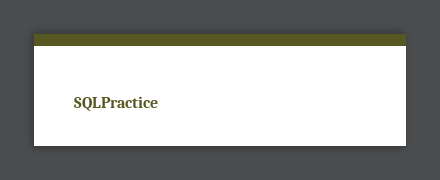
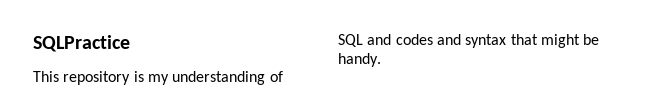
+ This repository is my understanding of SQL and codes and syntax that might be handy.

